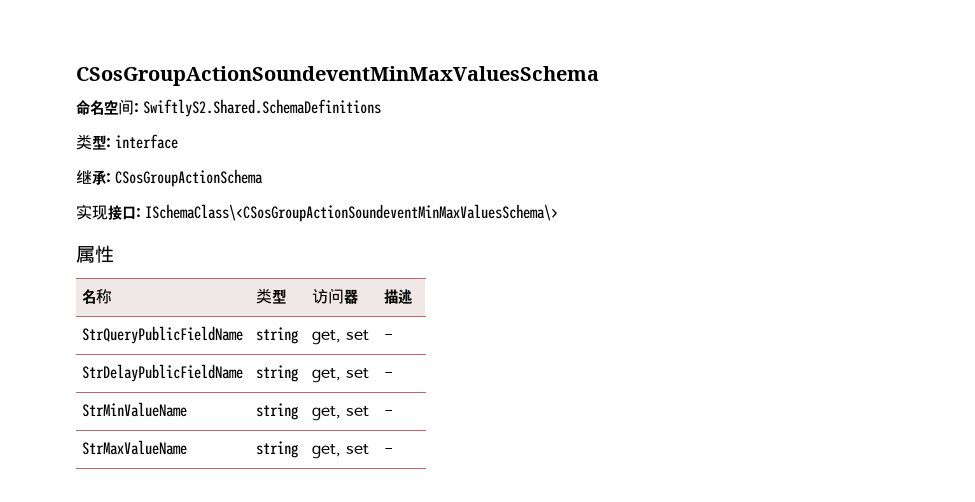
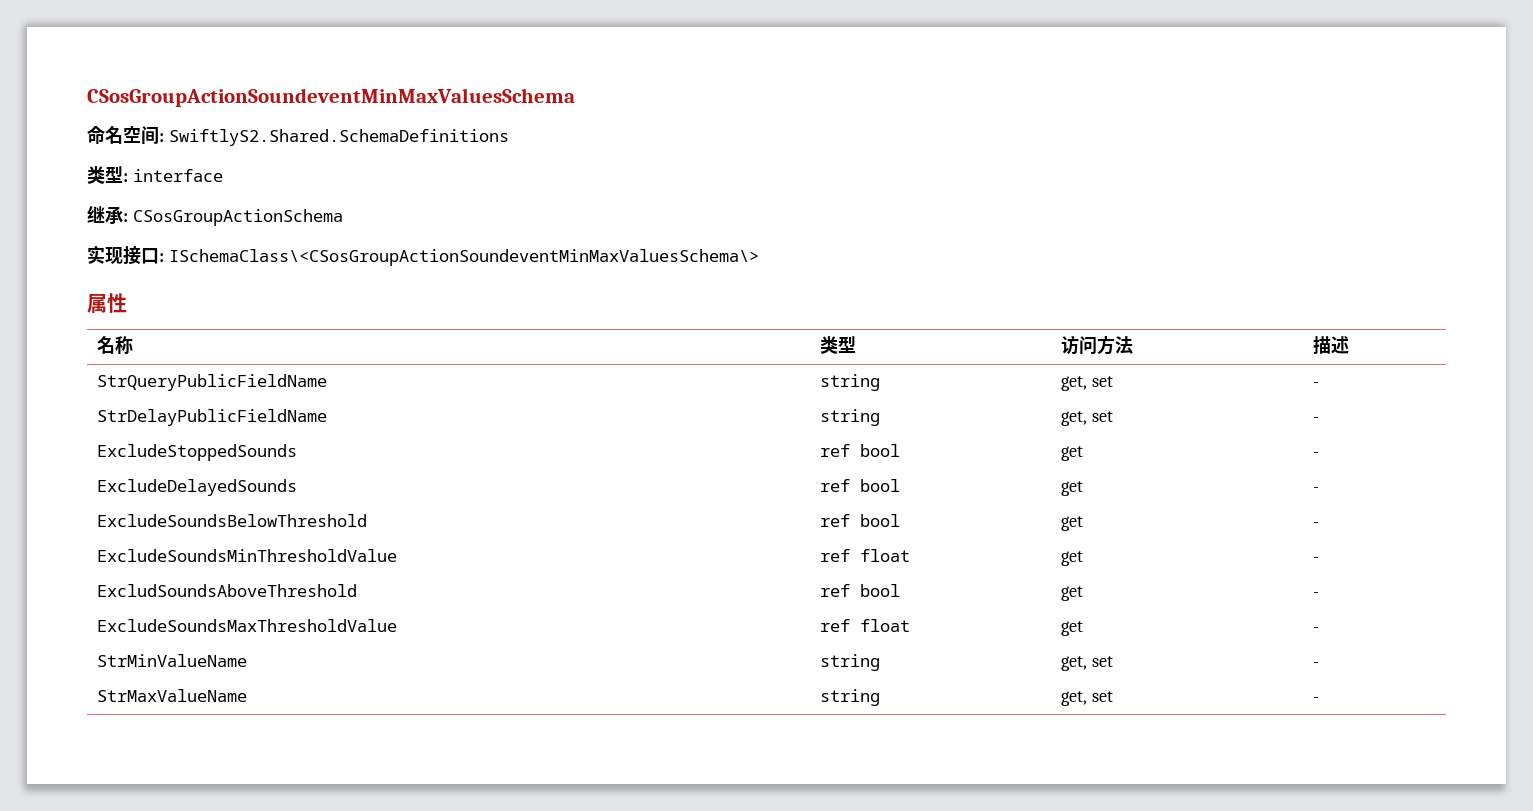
- 名称 | 类型 | 访问器 | 描述
+ 名称 | 类型 | 访问方法 | 描述
+ ExcludeStoppedSounds | ref bool | get | -
+ ExcludeDelayedSounds | ref bool | get | -
+ ExcludeSoundsBelowThreshold | ref bool | get | -
+ ExcludeSoundsMinThresholdValue | ref float | get | -
+ ExcludSoundsAboveThreshold | ref bool | get | -
+ ExcludeSoundsMaxThresholdValue | ref float | get | -

